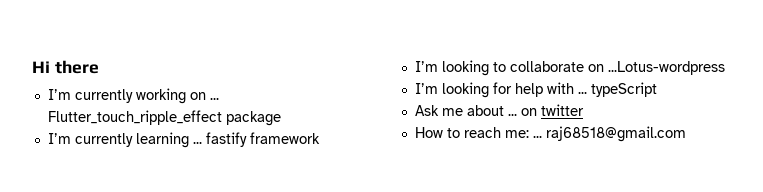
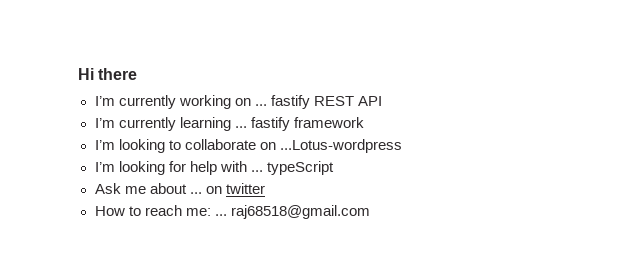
- I’m currently working on ... Flutter_touch_ripple_effect package
+ I’m currently working on ... fastify REST API

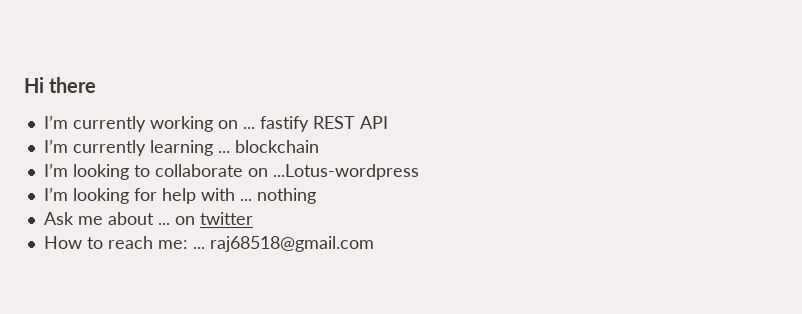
- I’m currently learning ... fastify framework
+ I’m currently learning ... blockchain
- I’m looking for help with ... typeScript
+ I’m looking for help with ... nothing

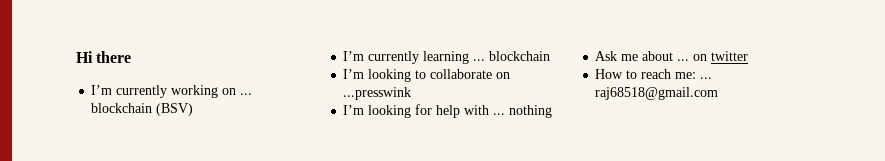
- I’m currently working on ... fastify REST API
+ I’m currently working on ... blockchain (BSV)
- I’m looking to collaborate on ...Lotus-wordpress
+ I’m looking to collaborate on ...presswink

